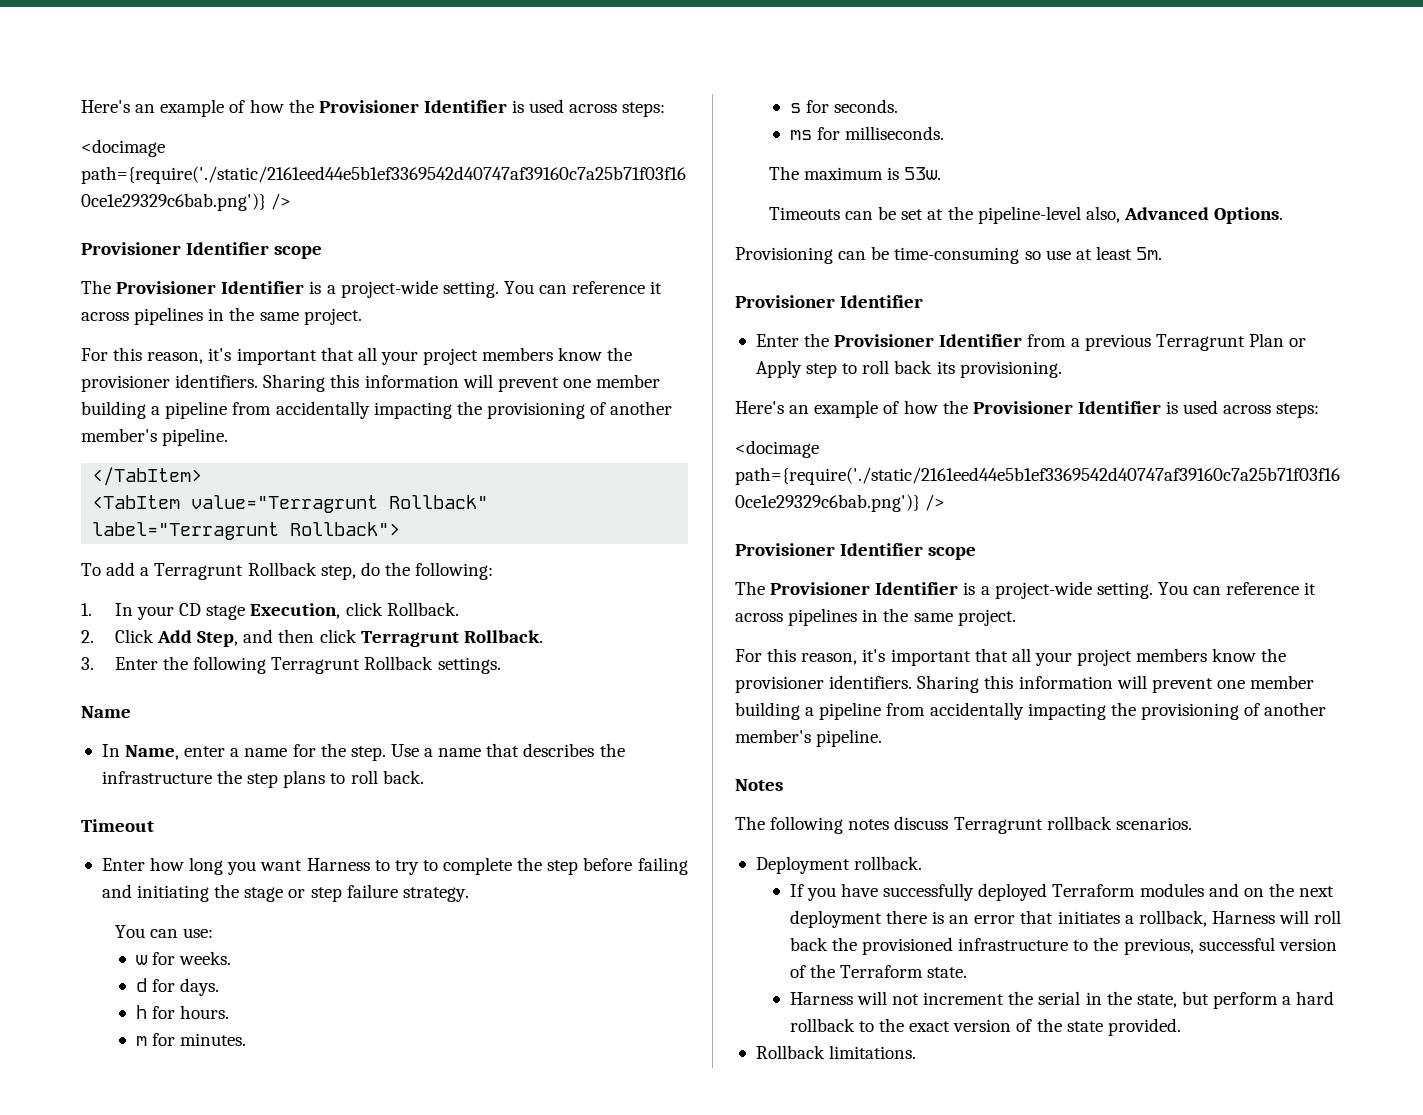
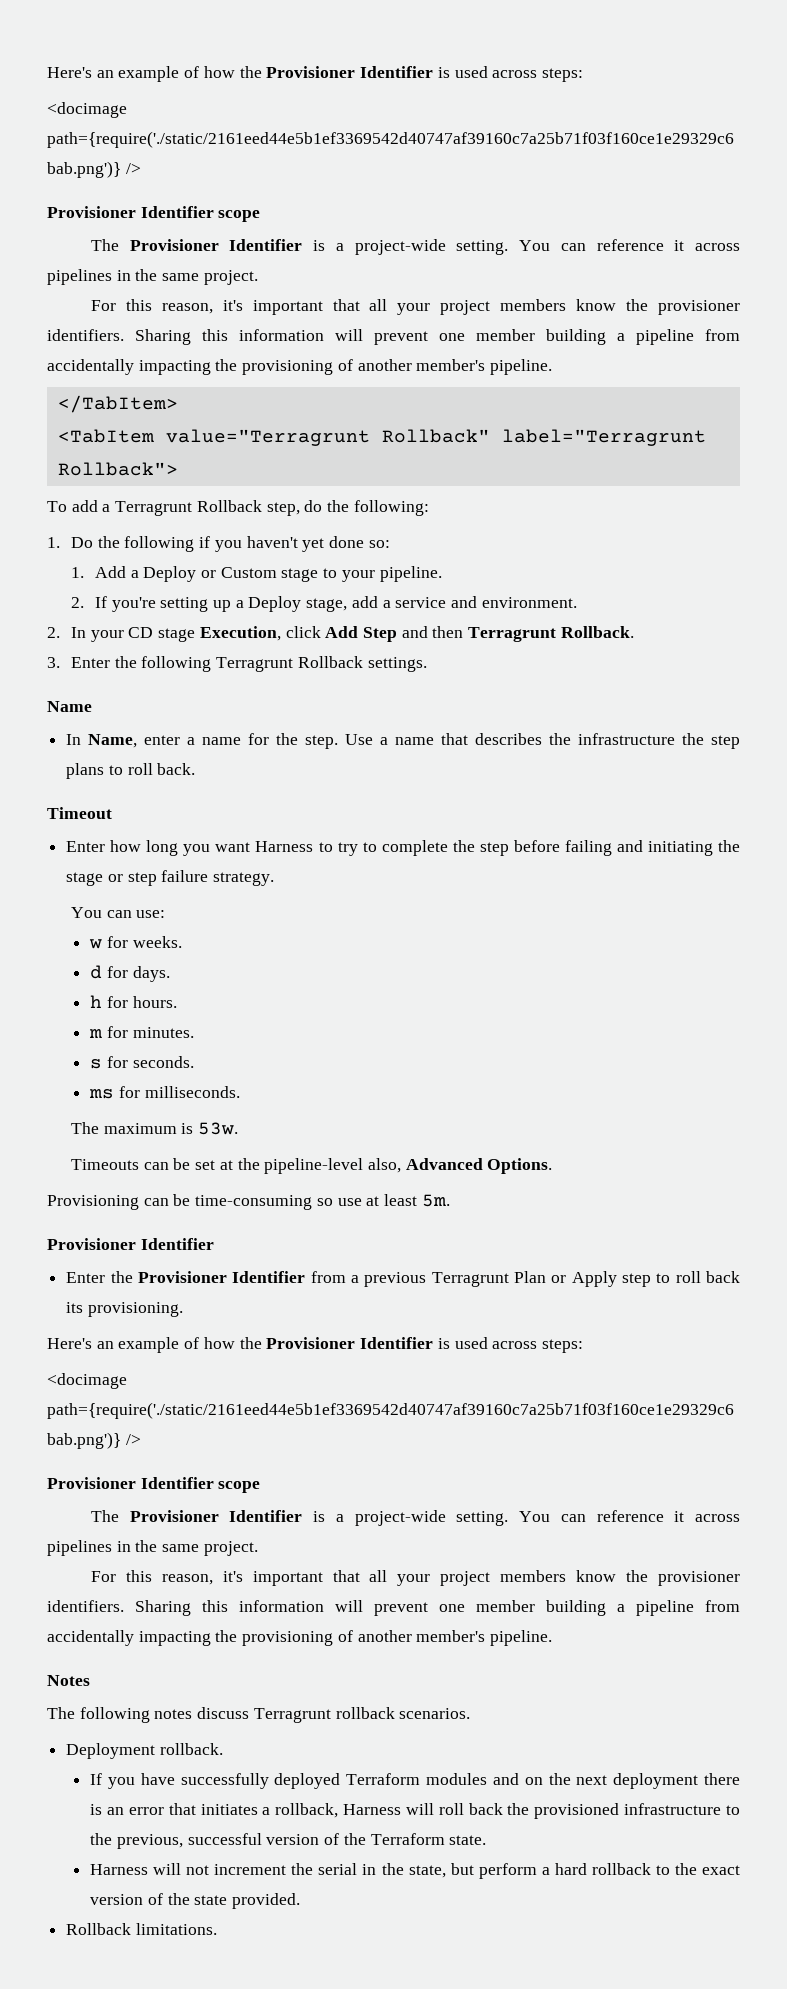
- 1. In your CD stage Execution, click Rollback.
- 2. Click Add Step, and then click Terragrunt Rollback.
+ 1. Do the following if you haven't yet done so:
+ 1. Add a Deploy or Custom stage to your pipeline.
+ 2. If you're setting up a Deploy stage, add a service and environment.
+ 2. In your CD stage Execution, click Add Step and then Terragrunt Rollback.

